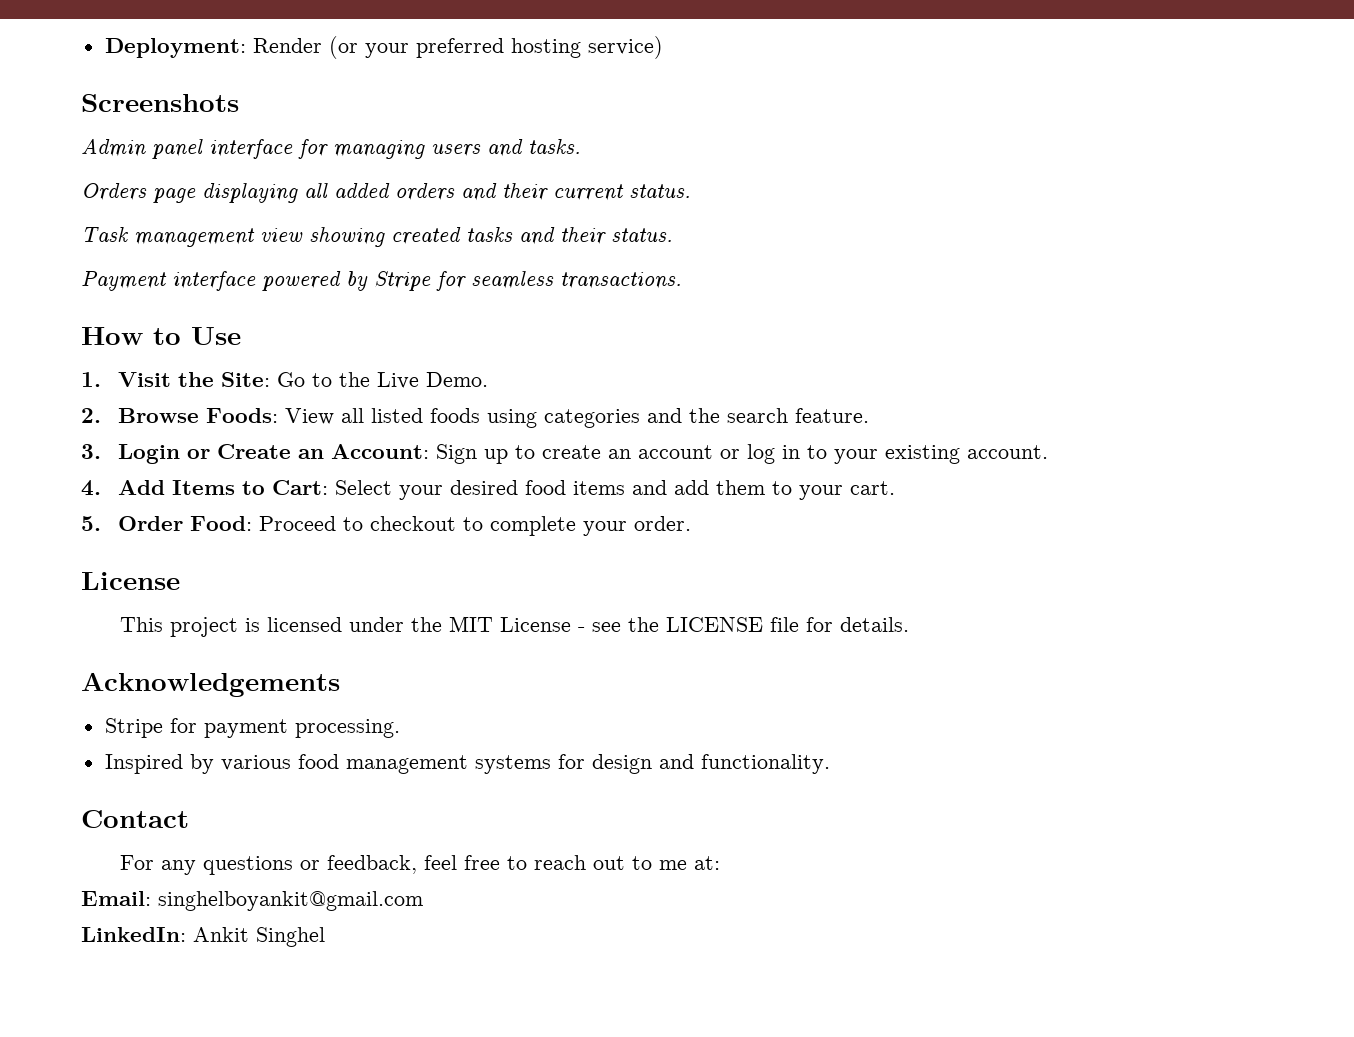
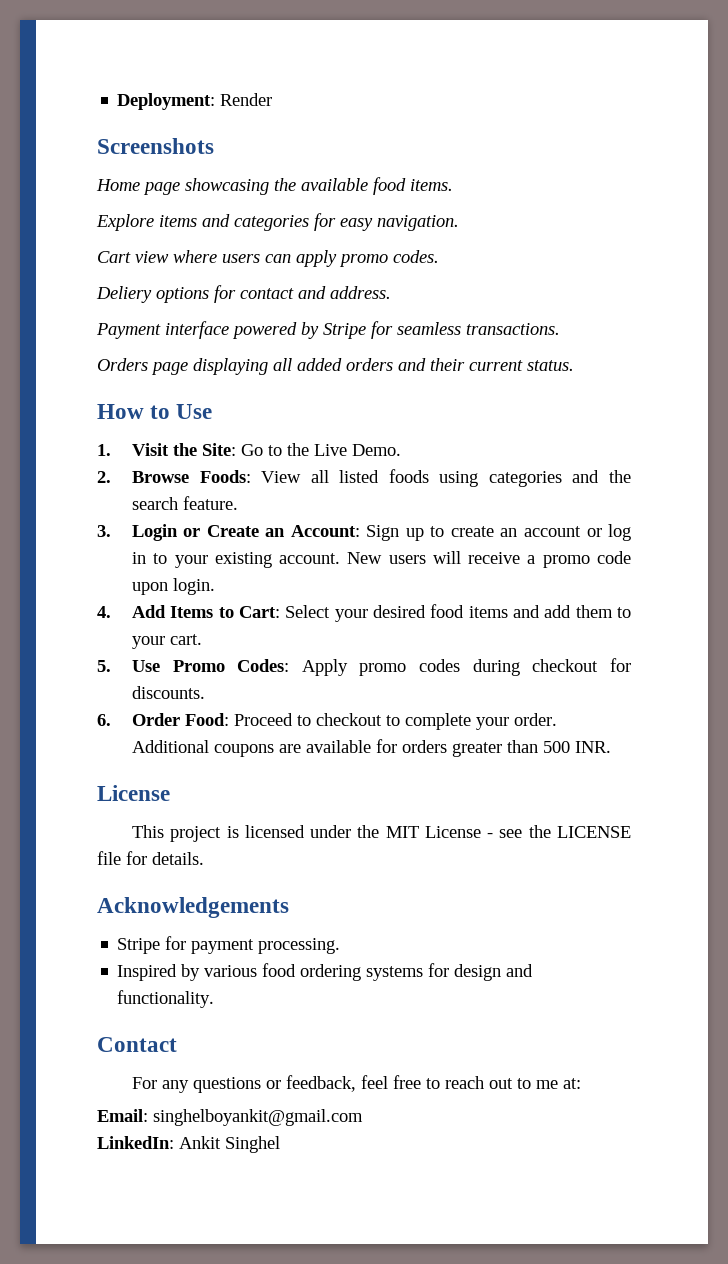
- Deployment: Render (or your preferred hosting service)
+ Deployment: Render
  Screenshots
- Admin panel interface for managing users and tasks.
+ Home page showcasing the available food items.
+ Explore items and categories for easy navigation.
+ Cart view where users can apply promo codes.
+ Deliery options for contact and address.
+ Payment interface powered by Stripe for seamless transactions.
- Task management view showing created tasks and their status.
- Payment interface powered by Stripe for seamless transactions.
+ New users will receive a promo code upon login.
- 5. Order Food: Proceed to checkout to complete your order.
+ 5. Use Promo Codes: Apply promo codes during checkout for discounts.
+ 6. Order Food: Proceed to checkout to complete your order. Additional coupons are available for orders greater than 500 INR.
- Inspired by various food management systems for design and functionality.
+ Inspired by various food ordering systems for design and functionality.

